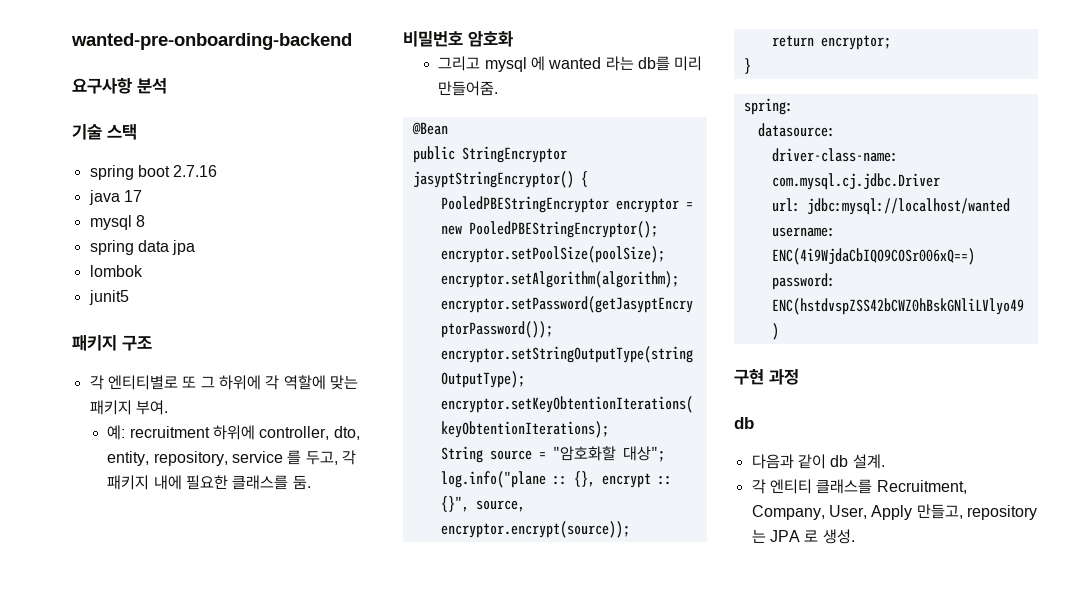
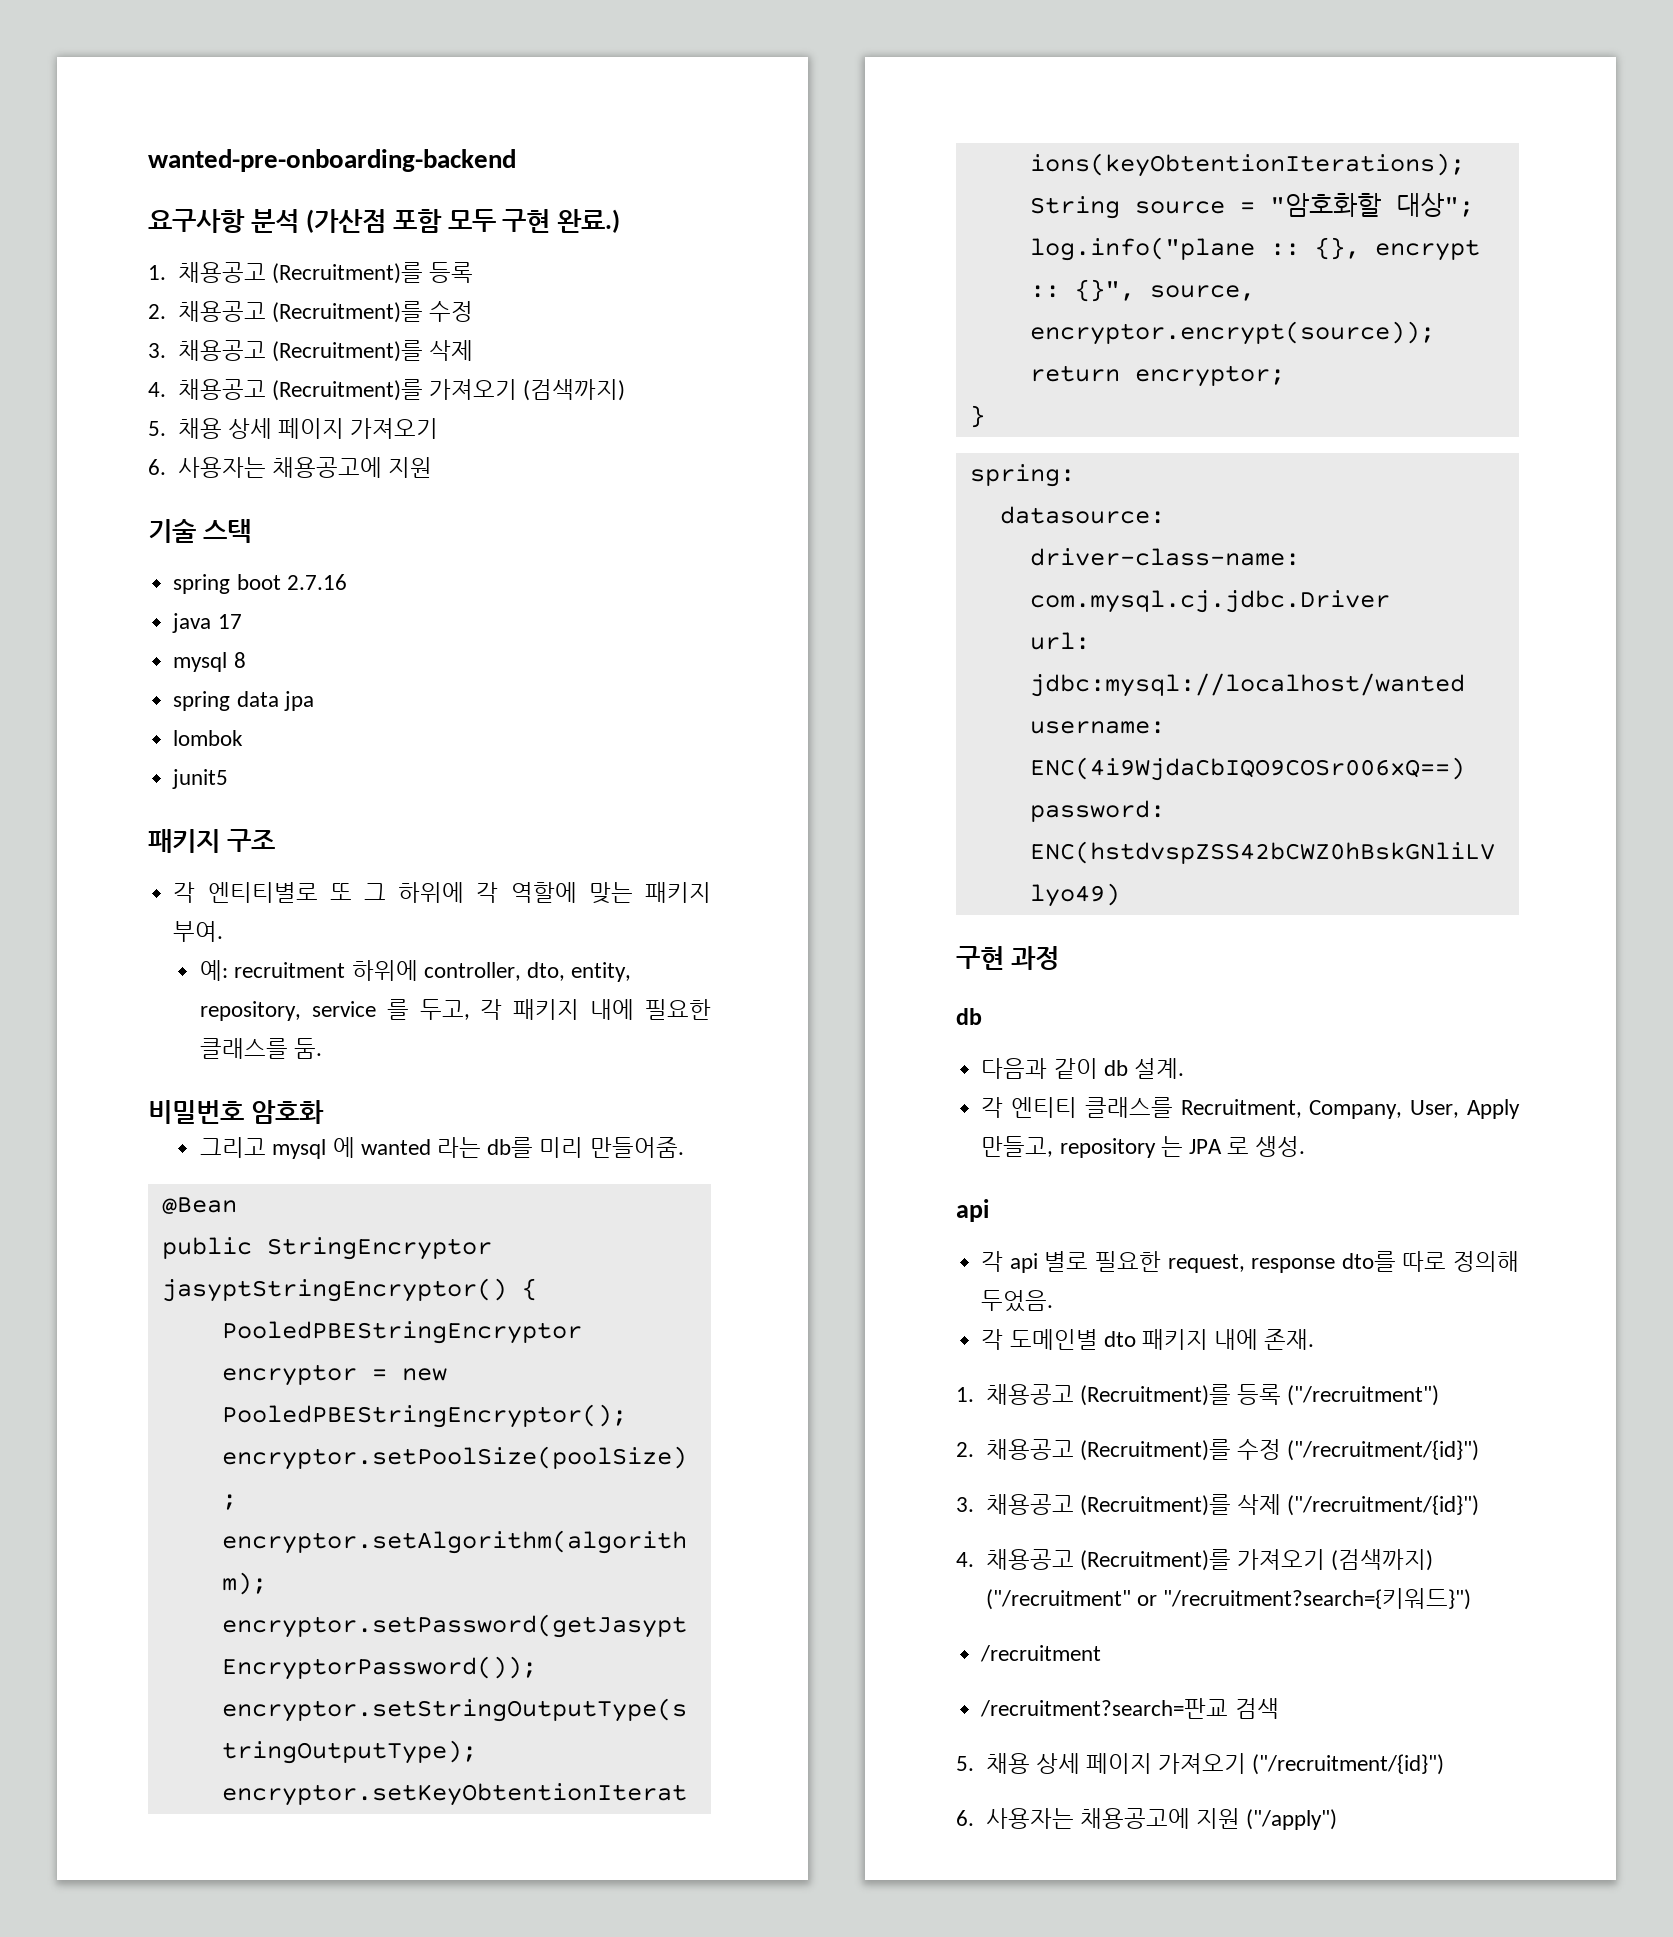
- 요구사항 분석
+ 요구사항 분석 (가산점 포함 모두 구현 완료.)
+ 1. 채용공고 (Recruitment)를 등록
+ 2. 채용공고 (Recruitment)를 수정
+ 3. 채용공고 (Recruitment)를 삭제
+ 4. 채용공고 (Recruitment)를 가져오기 (검색까지)
+ 5. 채용 상세 페이지 가져오기
+ 6. 사용자는 채용공고에 지원
  각 엔티티 클래스를 Recruitment, Company, User, Apply 만들고, repository 는 JPA 로 생성.
+ api
+ 각 api 별로 필요한 request, response dto를 따로 정의해 두었음.
+ 각 도메인별 dto 패키지 내에 존재.
+ 1. 채용공고 (Recruitment)를 등록 ("/recruitment")
+ 2. 채용공고 (Recruitment)를 수정 ("/recruitment/{id}")
+ 3. 채용공고 (Recruitment)를 삭제 ("/recruitment/{id}")
+ 4. 채용공고 (Recruitment)를 가져오기 (검색까지) ("/recruitment" or "/recruitment?search={키워드}")
+ /recruitment
+ /recruitment?search=판교 검색
+ 5. 채용 상세 페이지 가져오기 ("/recruitment/{id}")
+ 6. 사용자는 채용공고에 지원 ("/apply")

